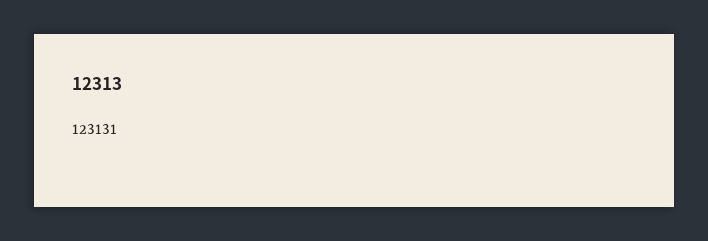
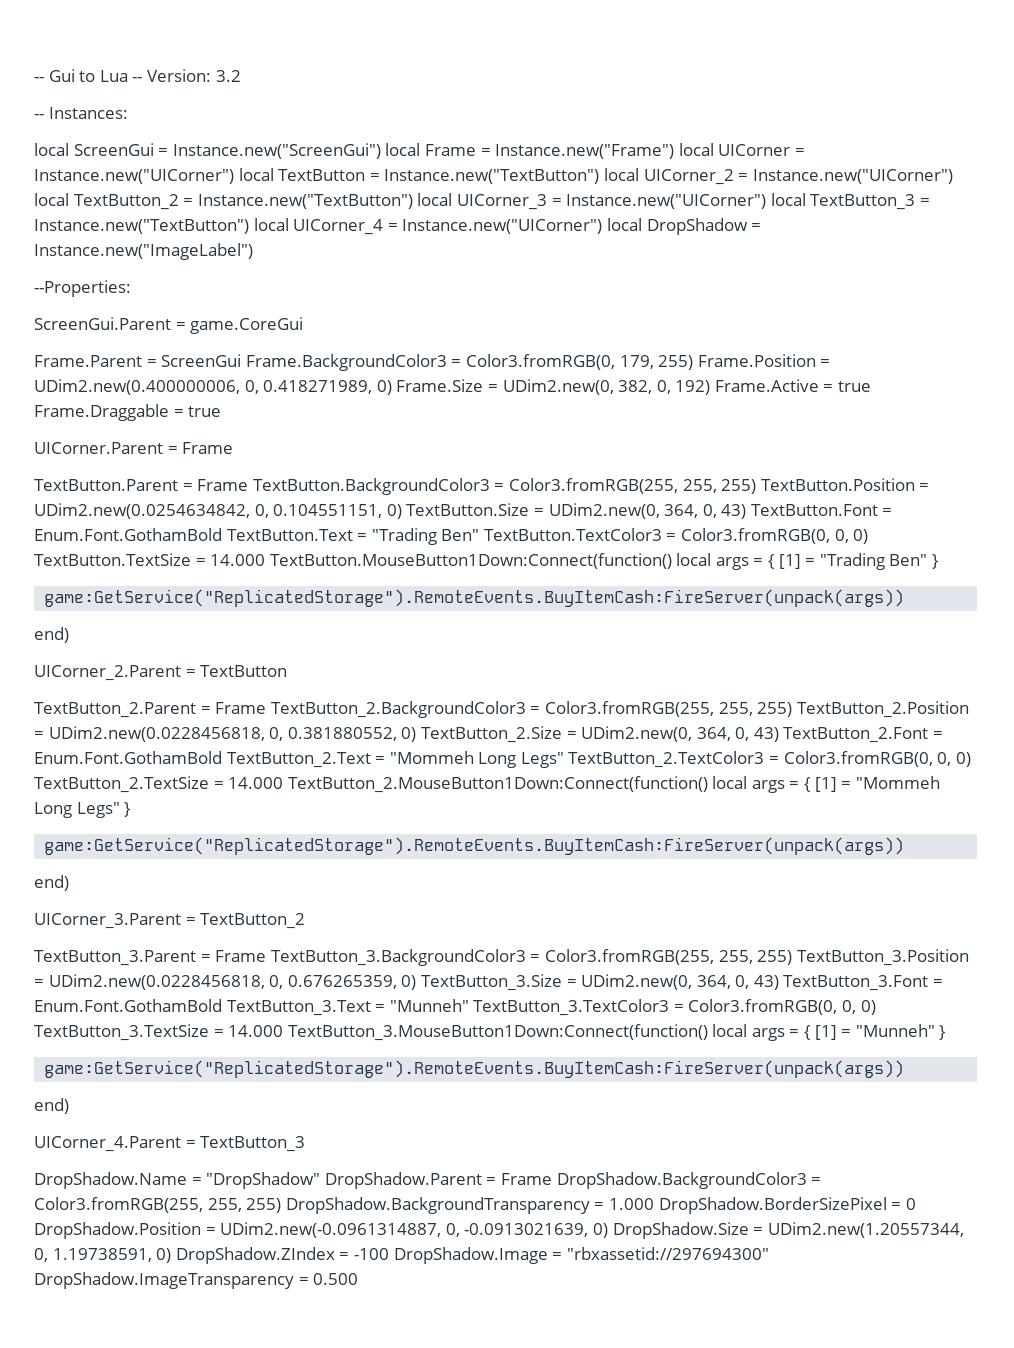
- 12313
- 123131
+ -- Gui to Lua -- Version: 3.2
+ -- Instances:
+ local ScreenGui = Instance.new("ScreenGui") local Frame = Instance.new("Frame") local UICorner = Instance.new("UICorner") local TextButton = Instance.new("TextButton") local UICorner_2 = Instance.new("UICorner") local TextButton_2 = Instance.new("TextButton") local UICorner_3 = Instance.new("UICorner") local TextButton_3 = Instance.new("TextButton") local UICorner_4 = Instance.new("UICorner") local DropShadow = Instance.new("ImageLabel")
+ --Properties:
+ ScreenGui.Parent = game.CoreGui
+ Frame.Parent = ScreenGui Frame.BackgroundColor3 = Color3.fromRGB(0, 179, 255) Frame.Position = UDim2.new(0.400000006, 0, 0.418271989, 0) Frame.Size = UDim2.new(0, 382, 0, 192) Frame.Active = true Frame.Draggable = true
+ UICorner.Parent = Frame
+ TextButton.Parent = Frame TextButton.BackgroundColor3 = Color3.fromRGB(255, 255, 255) TextButton.Position = UDim2.new(0.0254634842, 0, 0.104551151, 0) TextButton.Size = UDim2.new(0, 364, 0, 43) TextButton.Font = Enum.Font.GothamBold TextButton.Text = "Trading Ben" TextButton.TextColor3 = Color3.fromRGB(0, 0, 0) TextButton.TextSize = 14.000 TextButton.MouseButton1Down:Connect(function() local args = { [1] = "Trading Ben" }
+ game:GetService("ReplicatedStorage").RemoteEvents.BuyItemCash:FireServer(unpack(args))
+ end)
+ UICorner_2.Parent = TextButton
+ TextButton_2.Parent = Frame TextButton_2.BackgroundColor3 = Color3.fromRGB(255, 255, 255) TextButton_2.Position = UDim2.new(0.0228456818, 0, 0.381880552, 0) TextButton_2.Size = UDim2.new(0, 364, 0, 43) TextButton_2.Font = Enum.Font.GothamBold TextButton_2.Text = "Mommeh Long Legs" TextButton_2.TextColor3 = Color3.fromRGB(0, 0, 0) TextButton_2.TextSize = 14.000 TextButton_2.MouseButton1Down:Connect(function() local args = { [1] = "Mommeh Long Legs" }
+ game:GetService("ReplicatedStorage").RemoteEvents.BuyItemCash:FireServer(unpack(args))
+ end)
+ UICorner_3.Parent = TextButton_2
+ TextButton_3.Parent = Frame TextButton_3.BackgroundColor3 = Color3.fromRGB(255, 255, 255) TextButton_3.Position = UDim2.new(0.0228456818, 0, 0.676265359, 0) TextButton_3.Size = UDim2.new(0, 364, 0, 43) TextButton_3.Font = Enum.Font.GothamBold TextButton_3.Text = "Munneh" TextButton_3.TextColor3 = Color3.fromRGB(0, 0, 0) TextButton_3.TextSize = 14.000 TextButton_3.MouseButton1Down:Connect(function() local args = { [1] = "Munneh" }
+ game:GetService("ReplicatedStorage").RemoteEvents.BuyItemCash:FireServer(unpack(args))
+ end)
+ UICorner_4.Parent = TextButton_3
+ DropShadow.Name = "DropShadow" DropShadow.Parent = Frame DropShadow.BackgroundColor3 = Color3.fromRGB(255, 255, 255) DropShadow.BackgroundTransparency = 1.000 DropShadow.BorderSizePixel = 0 DropShadow.Position = UDim2.new(-0.0961314887, 0, -0.0913021639, 0) DropShadow.Size = UDim2.new(1.20557344, 0, 1.19738591, 0) DropShadow.ZIndex = -100 DropShadow.Image = "rbxassetid://297694300" DropShadow.ImageTransparency = 0.500

